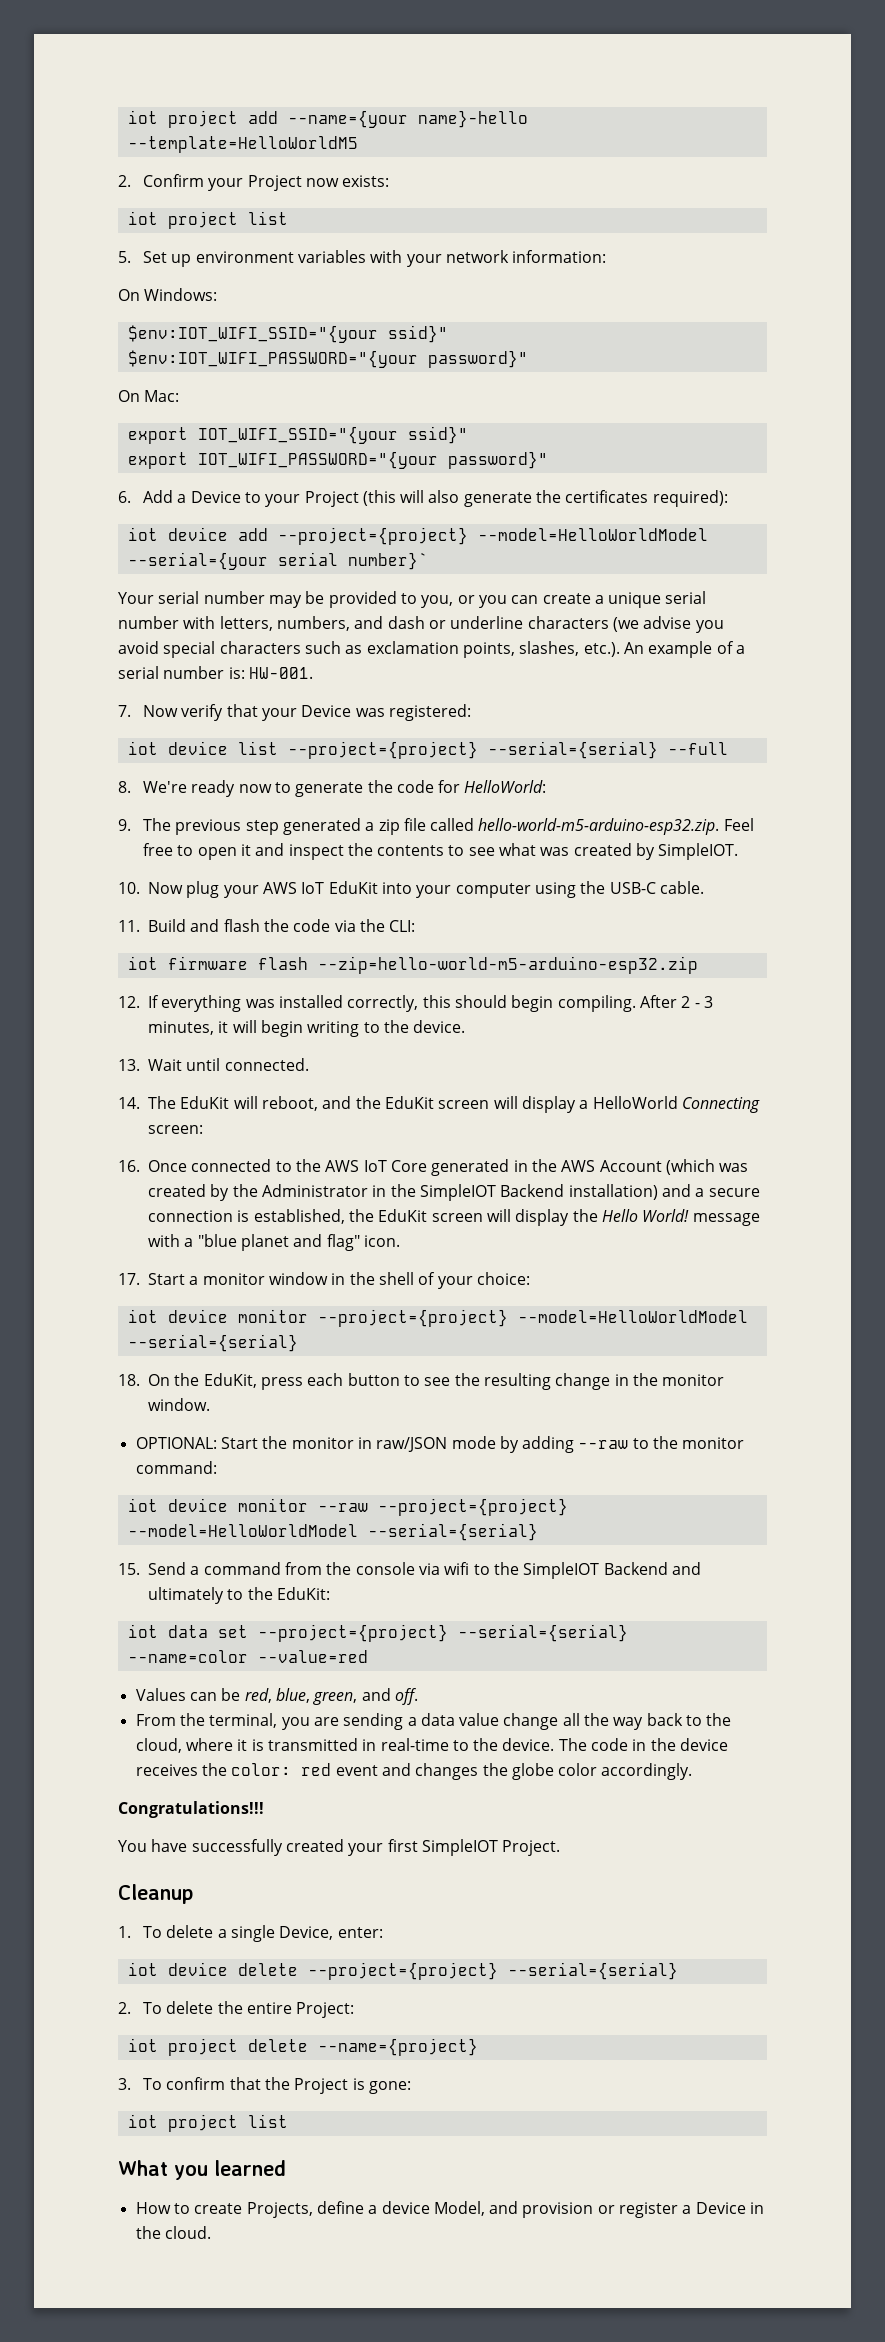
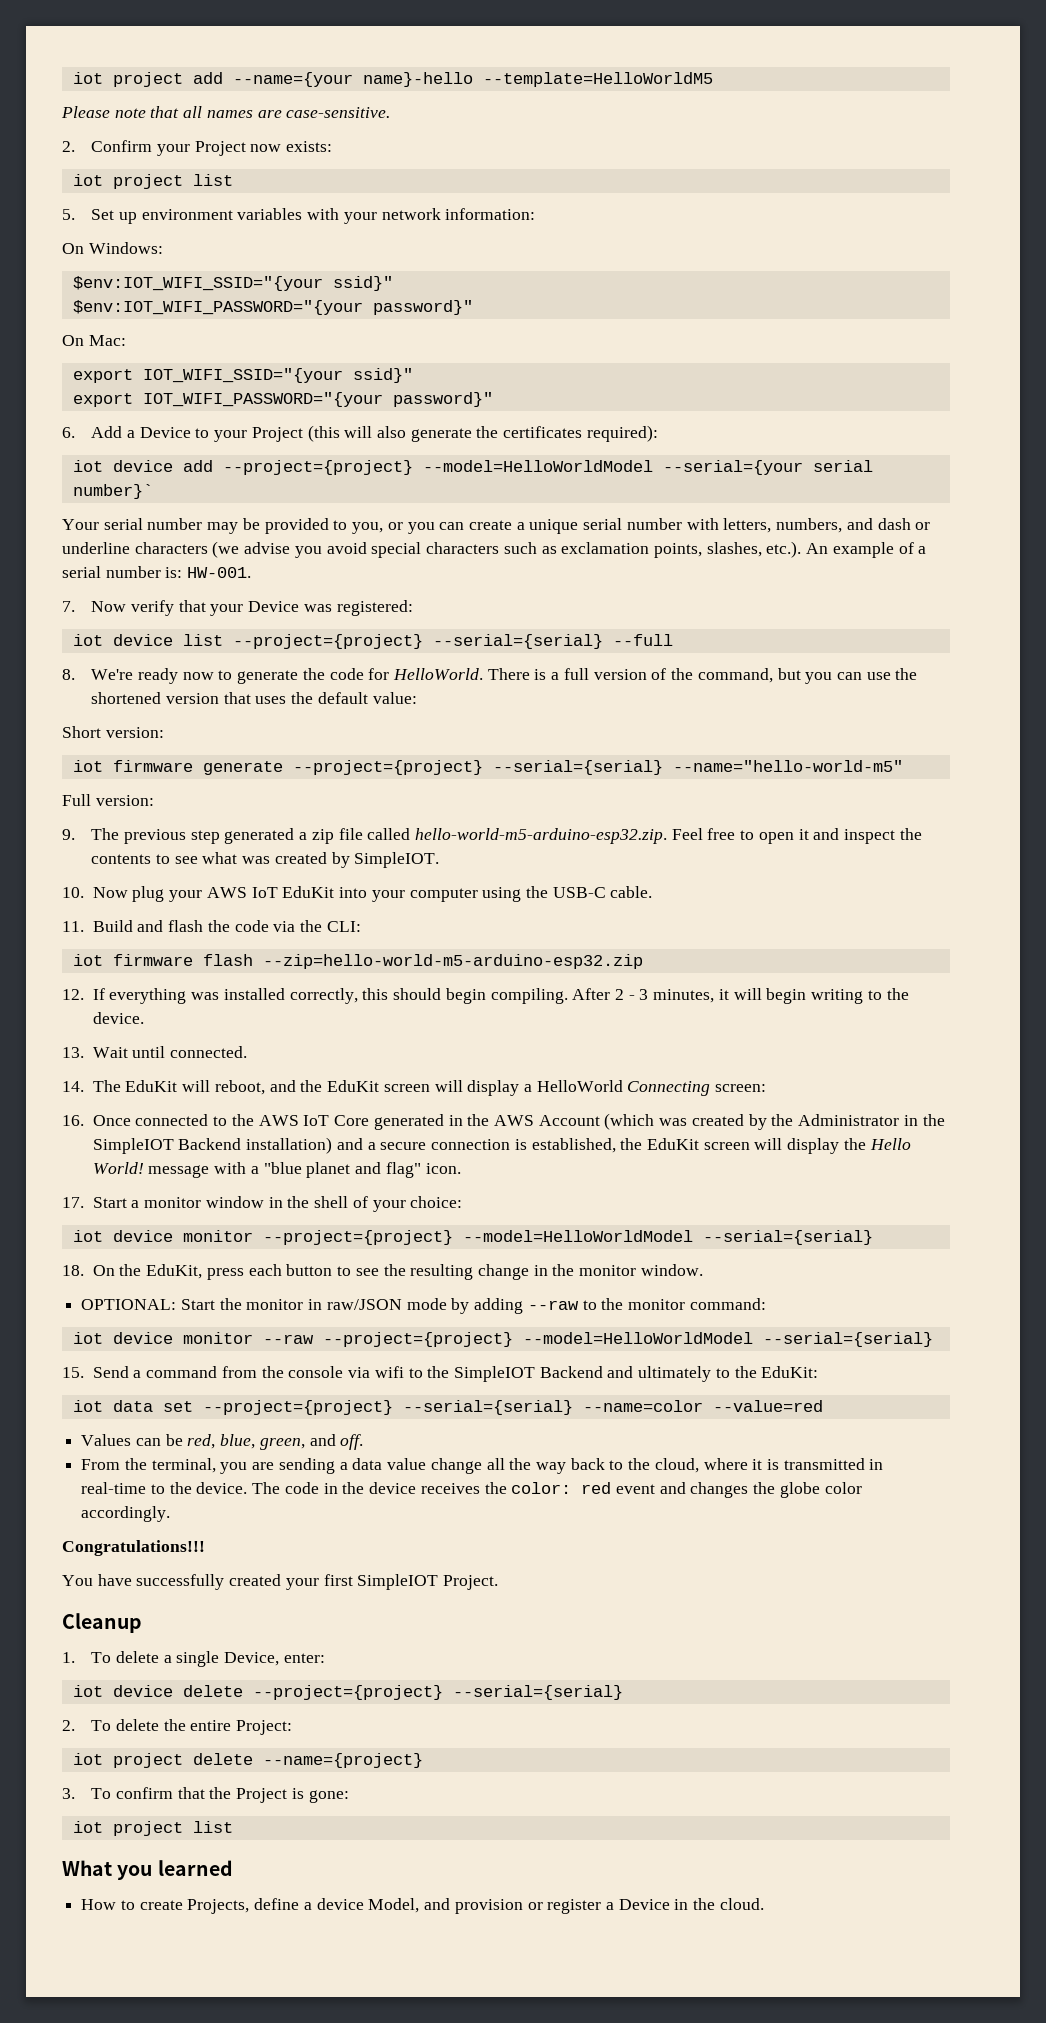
+ Please note that all names are case-sensitive.
- 8. We're ready now to generate the code for HelloWorld:
+ 8. We're ready now to generate the code for HelloWorld. There is a full version of the command, but you can use the shortened version that uses the default value:
+ Short version:
+ iot firmware generate --project={project} --serial={serial} --name="hello-world-m5"
+ Full version:

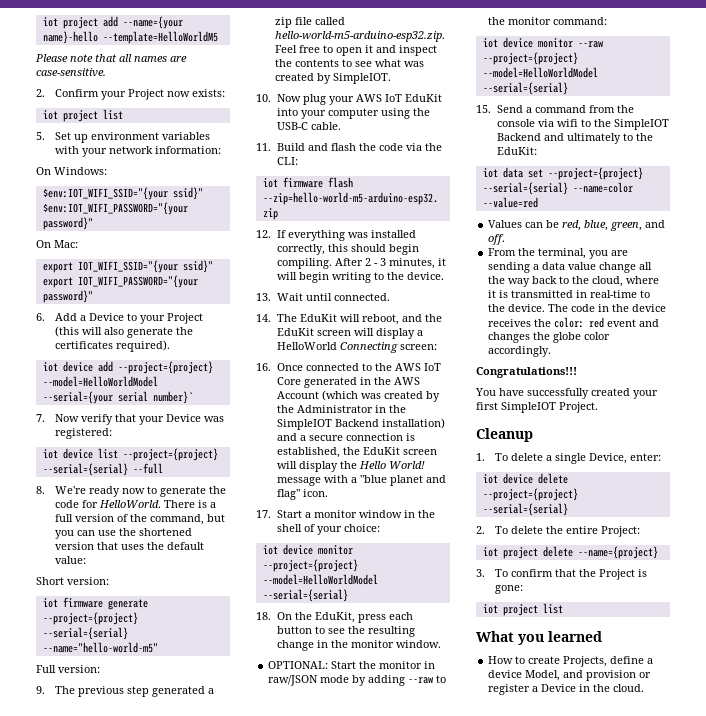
- 6. Add a Device to your Project (this will also generate the certificates required):
+ 6. Add a Device to your Project (this will also generate the certificates required).
- Your serial number may be provided to you, or you can create a unique serial number with letters, numbers, and dash or underline characters (we advise you avoid special characters such as exclamation points, slashes, etc.). An example of a serial number is: HW-001.

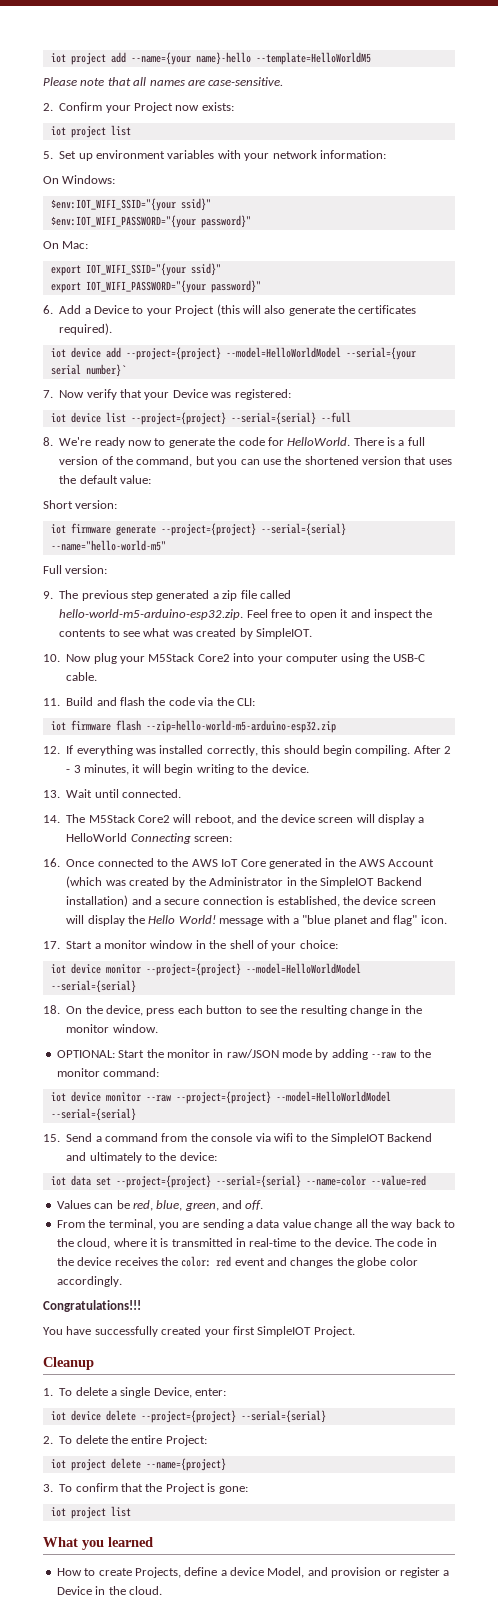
- 10. Now plug your AWS IoT EduKit into your computer using the USB-C cable.
+ 10. Now plug your M5Stack Core2 into your computer using the USB-C cable.
- 14. The EduKit will reboot, and the EduKit screen will display a HelloWorld Connecting screen:
+ 14. The M5Stack Core2 will reboot, and the device screen will display a HelloWorld Connecting screen:
- 16. Once connected to the AWS IoT Core generated in the AWS Account (which was created by the Administrator in the SimpleIOT Backend installation) and a secure connection is established, the EduKit screen will display the Hello World! message with a "blue planet and flag" icon.
+ 16. Once connected to the AWS IoT Core generated in the AWS Account (which was created by the Administrator in the SimpleIOT Backend installation) and a secure connection is established, the device screen will display the Hello World! message with a "blue planet and flag" icon.
- 18. On the EduKit, press each button to see the resulting change in the monitor window.
+ 18. On the device, press each button to see the resulting change in the monitor window.
- 15. Send a command from the console via wifi to the SimpleIOT Backend and ultimately to the EduKit:
+ 15. Send a command from the console via wifi to the SimpleIOT Backend and ultimately to the device:

